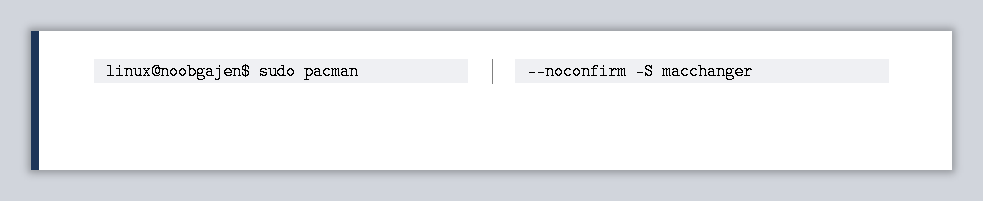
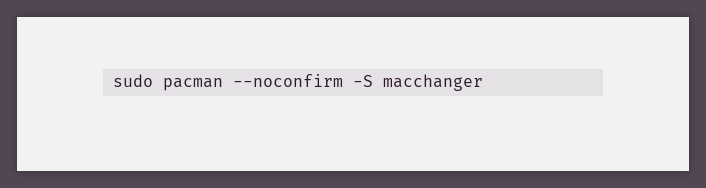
- linux@noobgajen$ sudo pacman --noconfirm -S macchanger
+ sudo pacman --noconfirm -S macchanger

